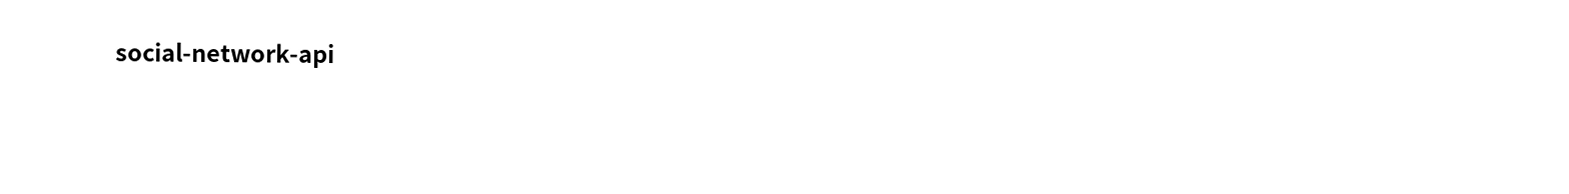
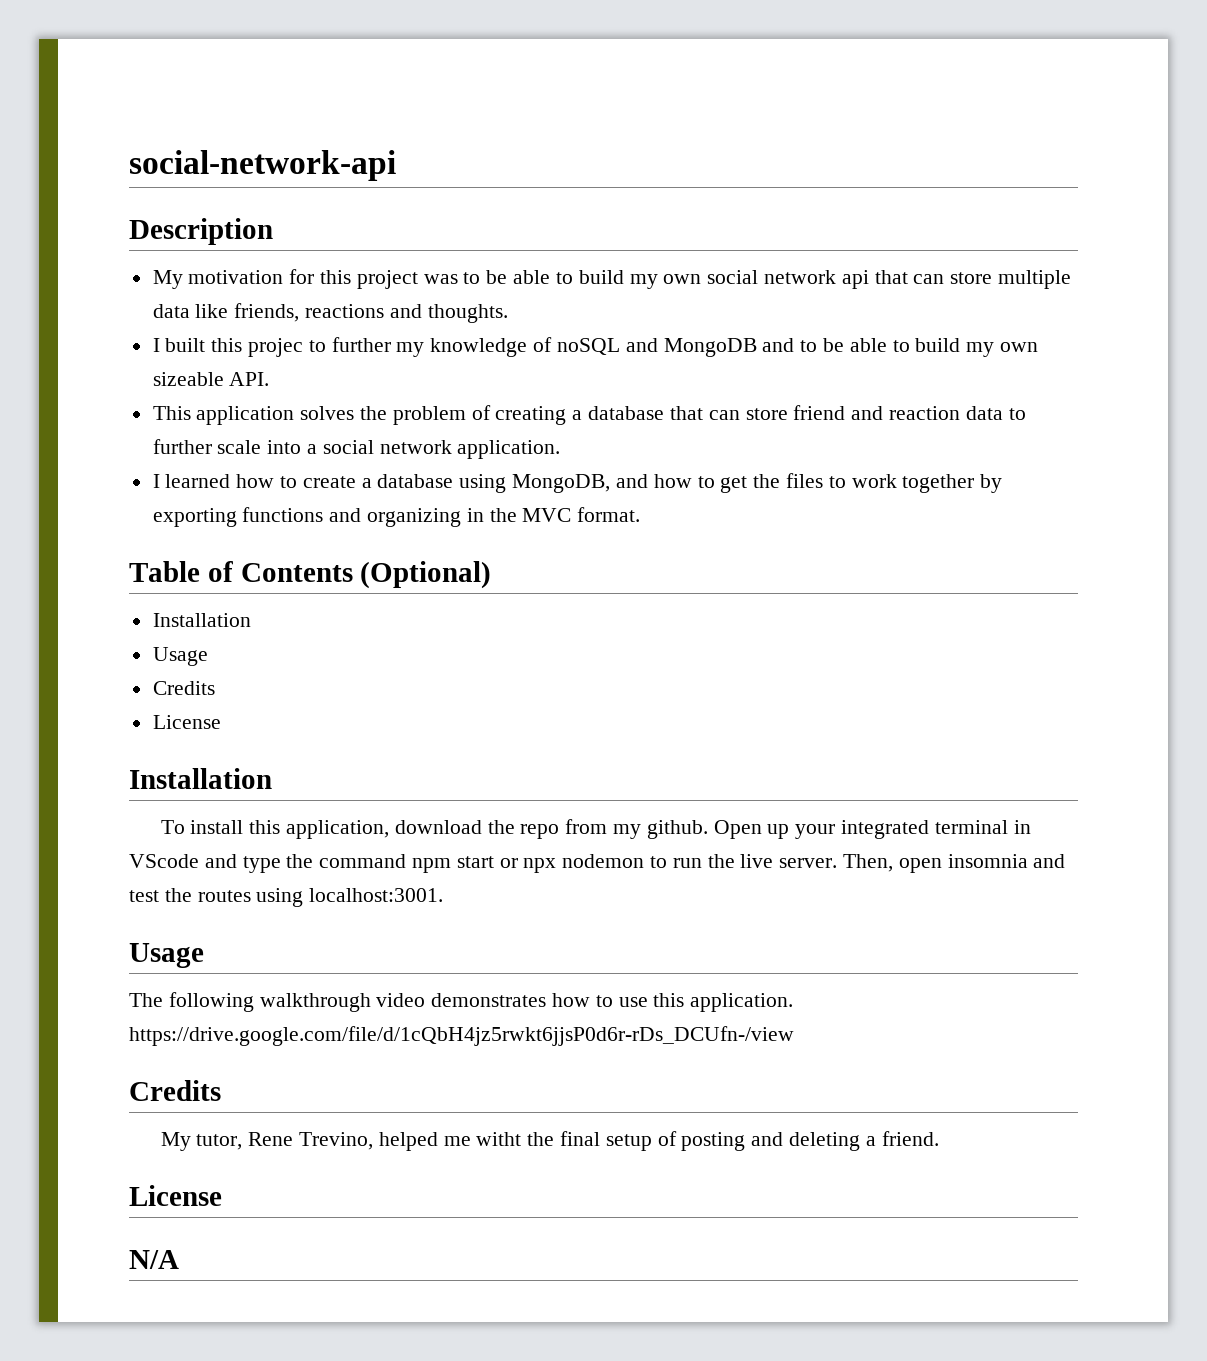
+ Description
+ My motivation for this project was to be able to build my own social network api that can store multiple data like friends, reactions and thoughts.
+ I built this projec to further my knowledge of noSQL and MongoDB and to be able to build my own sizeable API.
+ This application solves the problem of creating a database that can store friend and reaction data to further scale into a social network application.
+ I learned how to create a database using MongoDB, and how to get the files to work together by exporting functions and organizing in the MVC format.
+ Table of Contents (Optional)
+ Installation
+ Usage
+ Credits
+ License
+ Installation
+ To install this application, download the repo from my github. Open up your integrated terminal in VScode and type the command npm start or npx nodemon to run the live server. Then, open insomnia and test the routes using localhost:3001.
+ Usage
+ The following walkthrough video demonstrates how to use this application. https://drive.google.com/file/d/1cQbH4jz5rwkt6jjsP0d6r-rDs_DCUfn-/view
+ Credits
+ My tutor, Rene Trevino, helped me witht the final setup of posting and deleting a friend.
+ License
+ N/A

